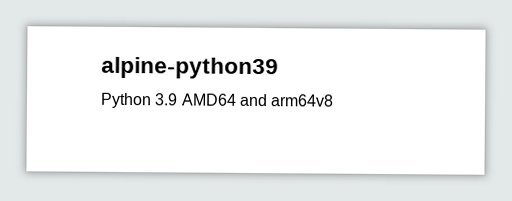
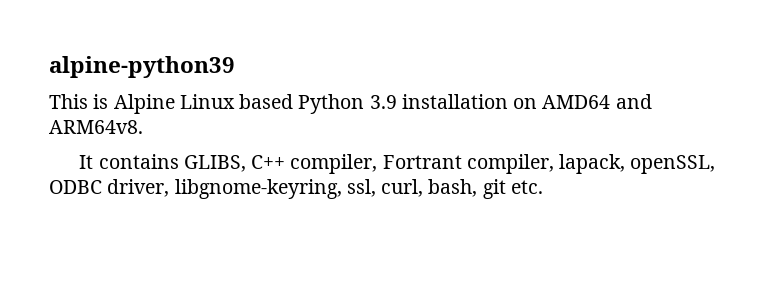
- Python 3.9 AMD64 and arm64v8
+ This is Alpine Linux based Python 3.9 installation on AMD64 and ARM64v8.
+ It contains GLIBS, C++ compiler, Fortrant compiler, lapack, openSSL, ODBC driver, libgnome-keyring, ssl, curl, bash, git etc.

